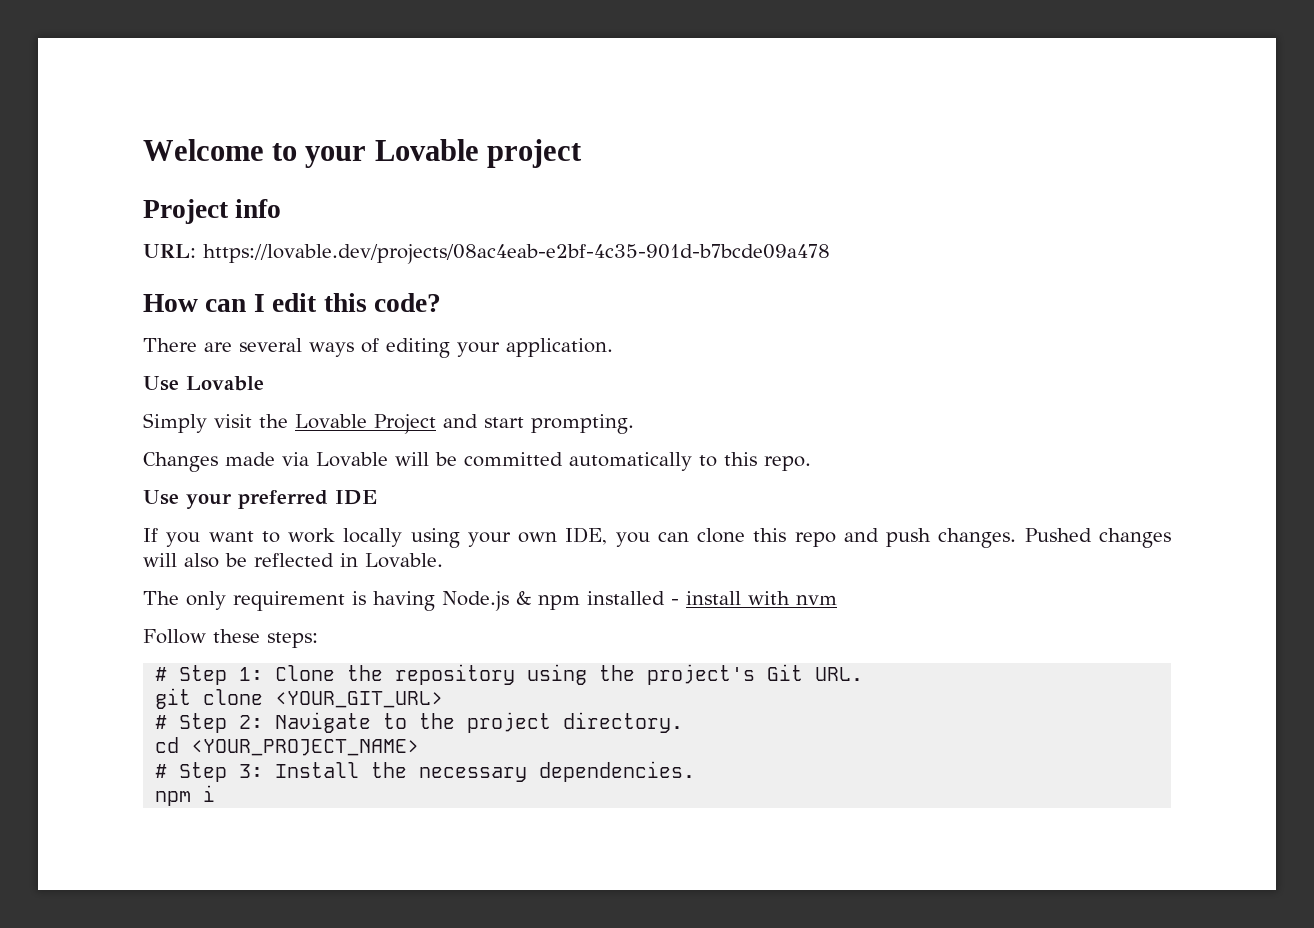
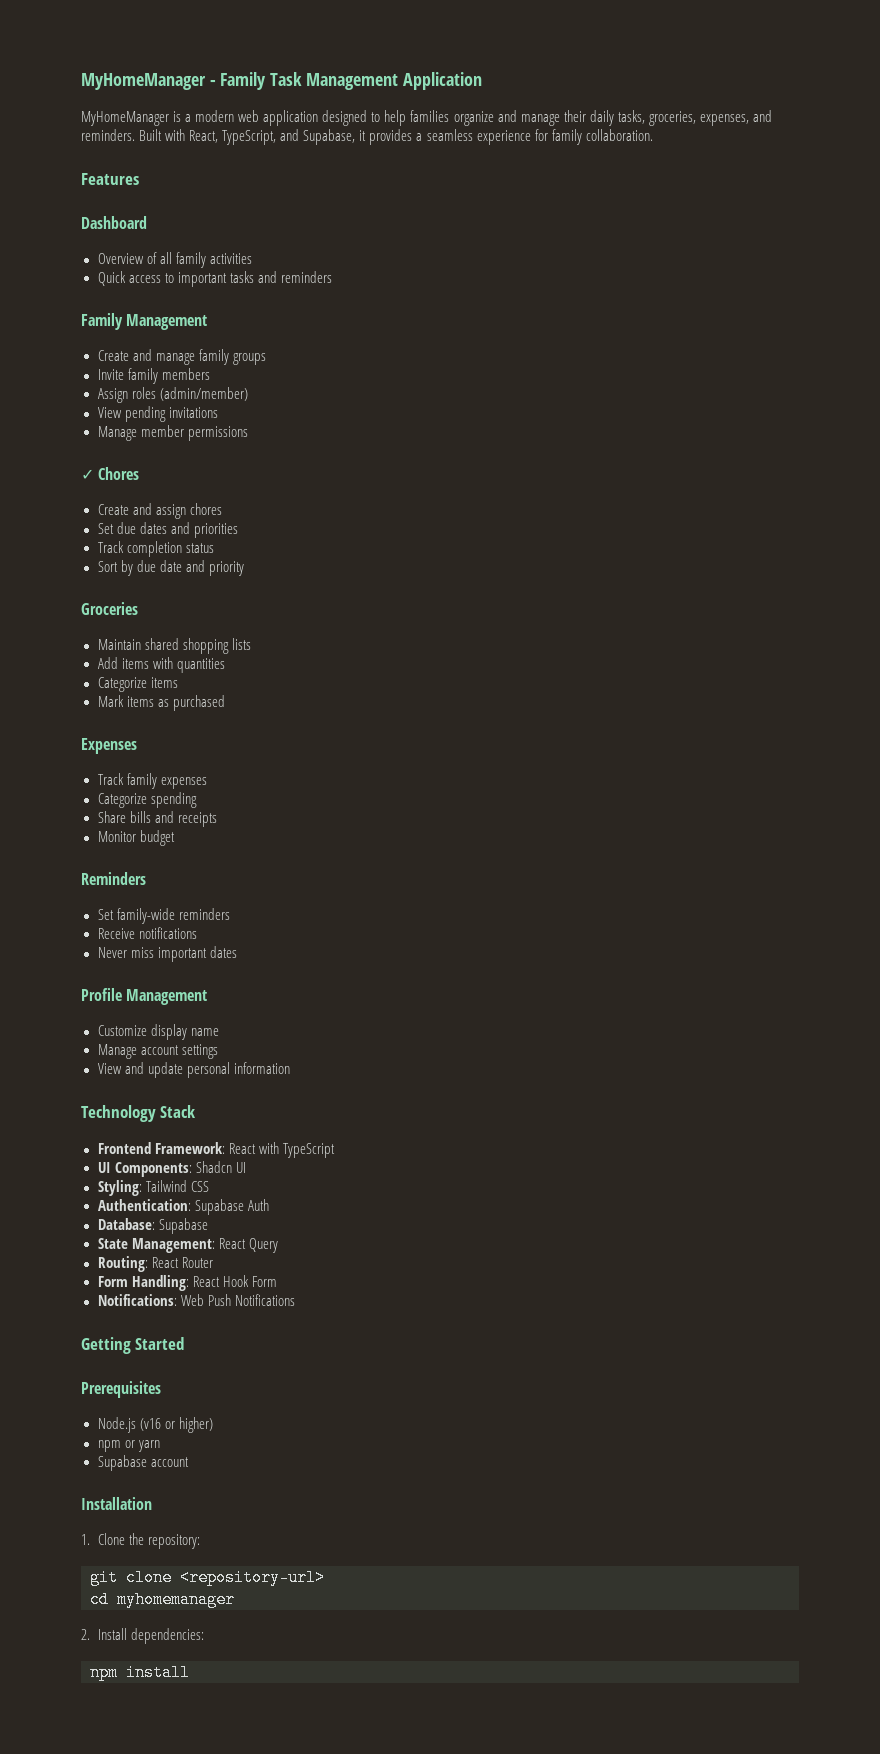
- Welcome to your Lovable project
- Project info
- URL: https://lovable.dev/projects/08ac4eab-e2bf-4c35-901d-b7bcde09a478
- How can I edit this code?
- There are several ways of editing your application.
- Use Lovable
- Simply visit the Lovable Project and start prompting.
- Changes made via Lovable will be committed automatically to this repo.
- Use your preferred IDE
- If you want to work locally using your own IDE, you can clone this repo and push changes. Pushed changes will also be reflected in Lovable.
- The only requirement is having Node.js & npm installed - install with nvm
- Follow these steps:
- # Step 1: Clone the repository using the project's Git URL.
- git clone <YOUR_GIT_URL>
- # Step 2: Navigate to the project directory.
- cd <YOUR_PROJECT_NAME>
- # Step 3: Install the necessary dependencies.
- npm i
+ MyHomeManager - Family Task Management Application
+ MyHomeManager is a modern web application designed to help families organize and manage their daily tasks, groceries, expenses, and reminders. Built with React, TypeScript, and Supabase, it provides a seamless experience for family collaboration.
+ Features
+ Dashboard
+ Overview of all family activities
+ Quick access to important tasks and reminders
+ Family Management
+ Create and manage family groups
+ Invite family members
+ Assign roles (admin/member)
+ View pending invitations
+ Manage member permissions
+ ✓ Chores
+ Create and assign chores
+ Set due dates and priorities
+ Track completion status
+ Sort by due date and priority
+ Groceries
+ Maintain shared shopping lists
+ Add items with quantities
+ Categorize items
+ Mark items as purchased
+ Expenses
+ Track family expenses
+ Categorize spending
+ Share bills and receipts
+ Monitor budget
+ Reminders
+ Set family-wide reminders
+ Receive notifications
+ Never miss important dates
+ Profile Management
+ Customize display name
+ Manage account settings
+ View and update personal information
+ Technology Stack
+ Frontend Framework: React with TypeScript
+ UI Components: Shadcn UI
+ Styling: Tailwind CSS
+ Authentication: Supabase Auth
+ Database: Supabase
+ State Management: React Query
+ Routing: React Router
+ Form Handling: React Hook Form
+ Notifications: Web Push Notifications
+ Getting Started
+ Prerequisites
+ Node.js (v16 or higher)
+ npm or yarn
+ Supabase account
+ Installation
+ 1. Clone the repository:
+ git clone <repository-url>
+ cd myhomemanager
+ 2. Install dependencies:
+ npm install

